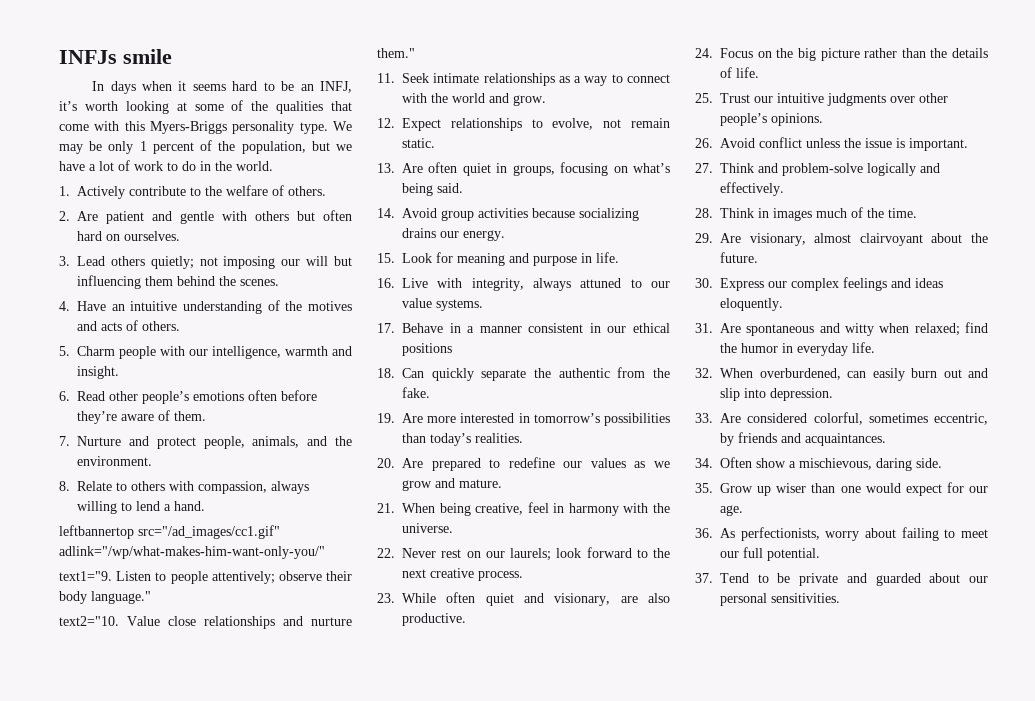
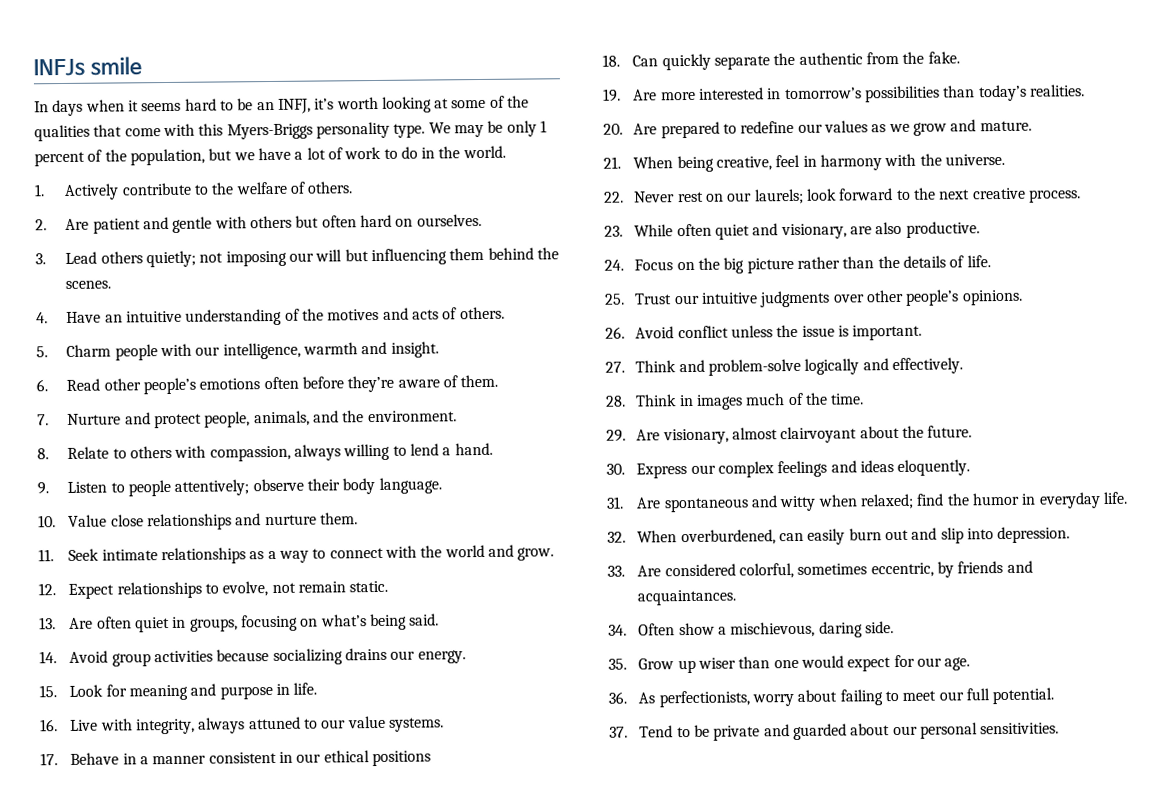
- leftbannertop src="/ad_images/cc1.gif" adlink="/wp/what-makes-him-want-only-you/"
- text1="9. Listen to people attentively; observe their body language."
- text2="10. Value close relationships and nurture them."
+ 9. Listen to people attentively; observe their body language.
+ 10. Value close relationships and nurture them.

